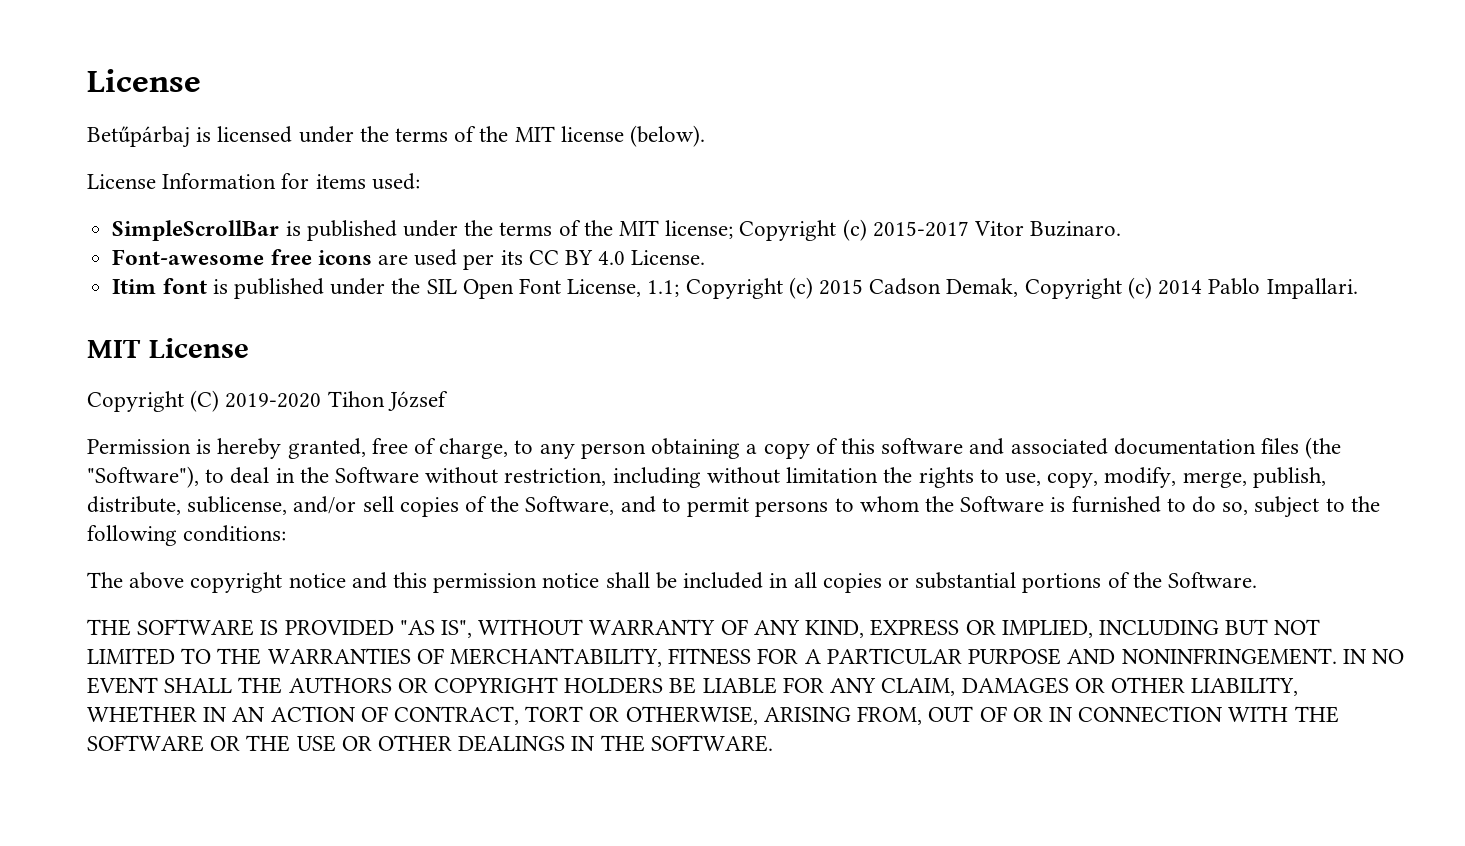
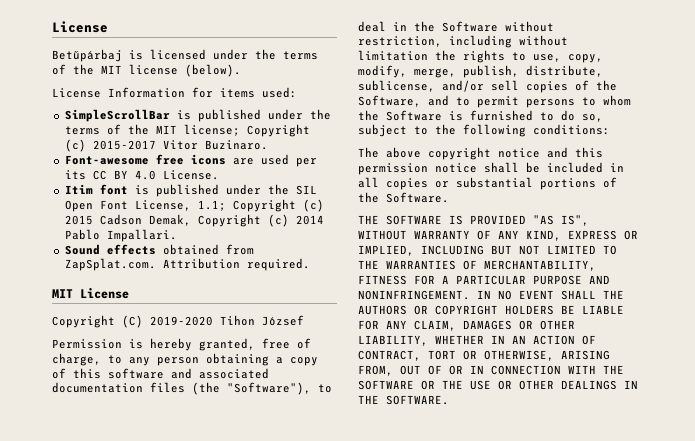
+ Sound effects obtained from ZapSplat.com. Attribution required.

